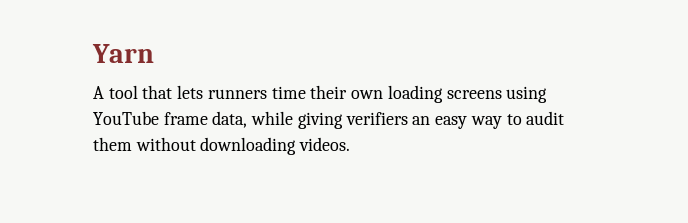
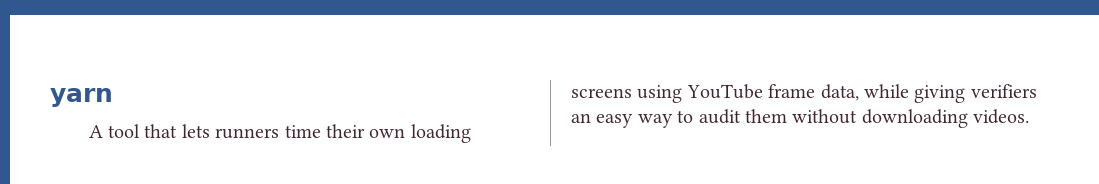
- Yarn
+ yarn

